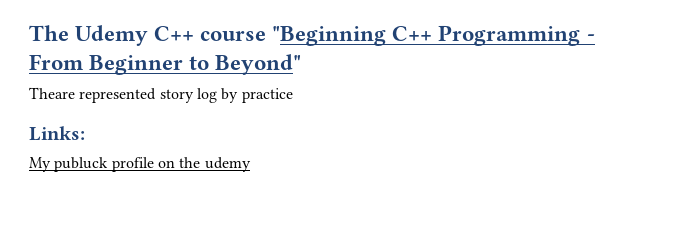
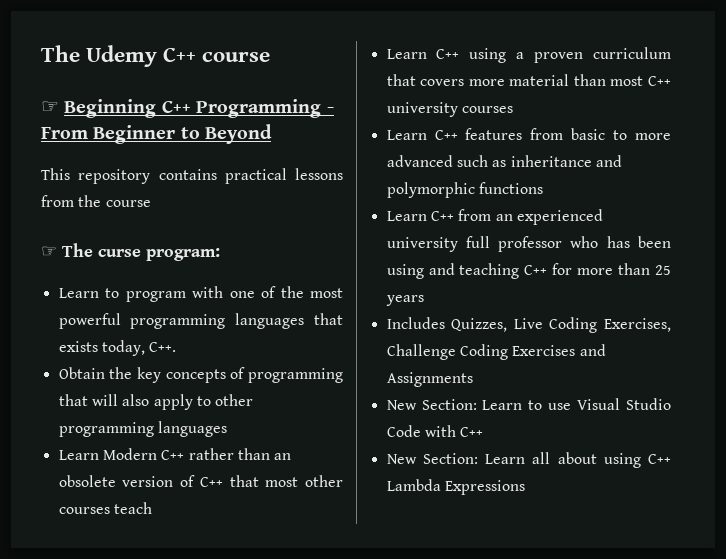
- The Udemy C++ course "Beginning C++ Programming - From Beginner to Beyond"
- Theare represented story log by practice
- Links:
- My publuck profile on the udemy
+ The Udemy C++ course
+ ☞ Beginning C++ Programming - From Beginner to Beyond
+ This repository contains practical lessons from the course
+ ☞ The curse program:
+ Learn to program with one of the most powerful programming languages that exists today, C++.
+ Obtain the key concepts of programming that will also apply to other programming languages
+ Learn Modern C++ rather than an obsolete version of C++ that most other courses teach
+ Learn C++ using a proven curriculum that covers more material than most C++ university courses
+ Learn C++ features from basic to more advanced such as inheritance and polymorphic functions
+ Learn C++ from an experienced university full professor who has been using and teaching C++ for more than 25 years
+ Includes Quizzes, Live Coding Exercises, Challenge Coding Exercises and Assignments
+ New Section: Learn to use Visual Studio Code with C++
+ New Section: Learn all about using C++ Lambda Expressions

